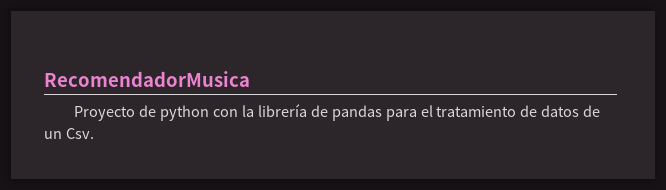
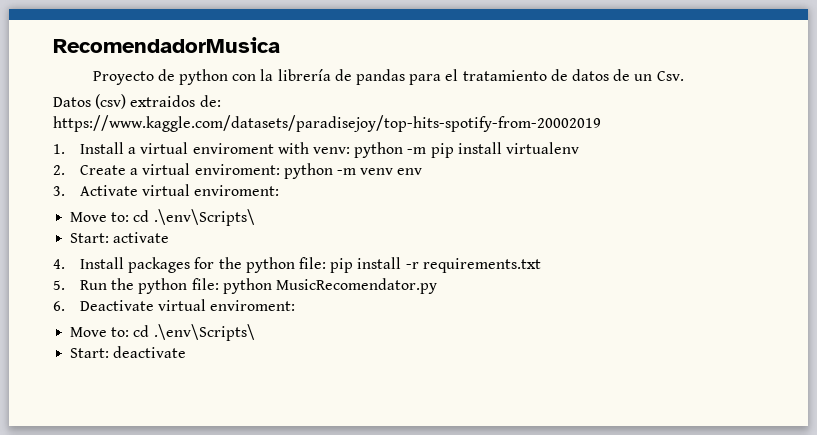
+ Datos (csv) extraidos de: https://www.kaggle.com/datasets/paradisejoy/top-hits-spotify-from-20002019
+ 1. Install a virtual enviroment with venv: python -m pip install virtualenv
+ 2. Create a virtual enviroment: python -m venv env
+ 3. Activate virtual enviroment:
+ Move to: cd .\env\Scripts\
+ Start: activate
+ 4. Install packages for the python file: pip install -r requirements.txt
+ 5. Run the python file: python MusicRecomendator.py
+ 6. Deactivate virtual enviroment:
+ Move to: cd .\env\Scripts\
+ Start: deactivate

